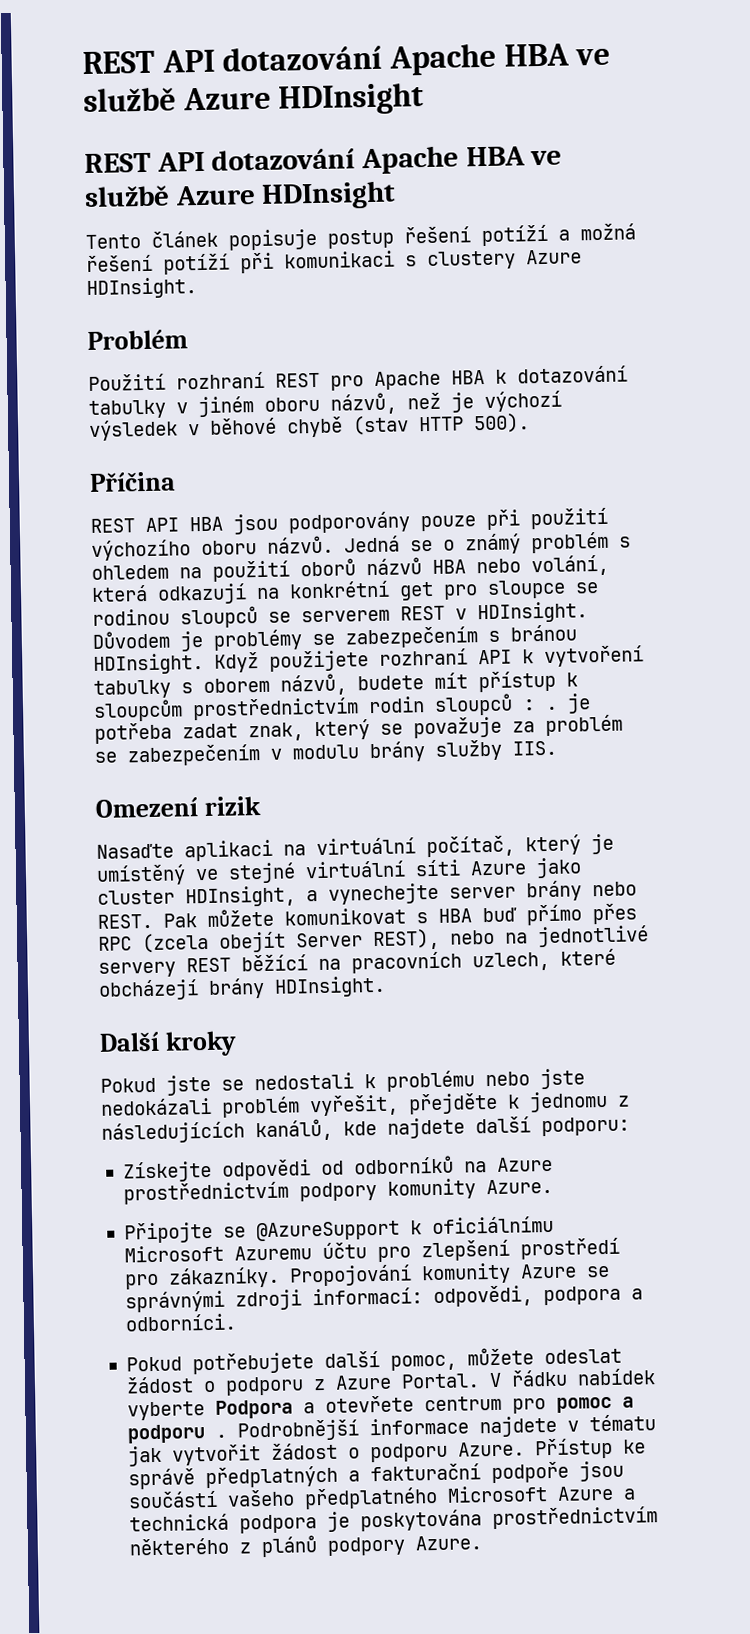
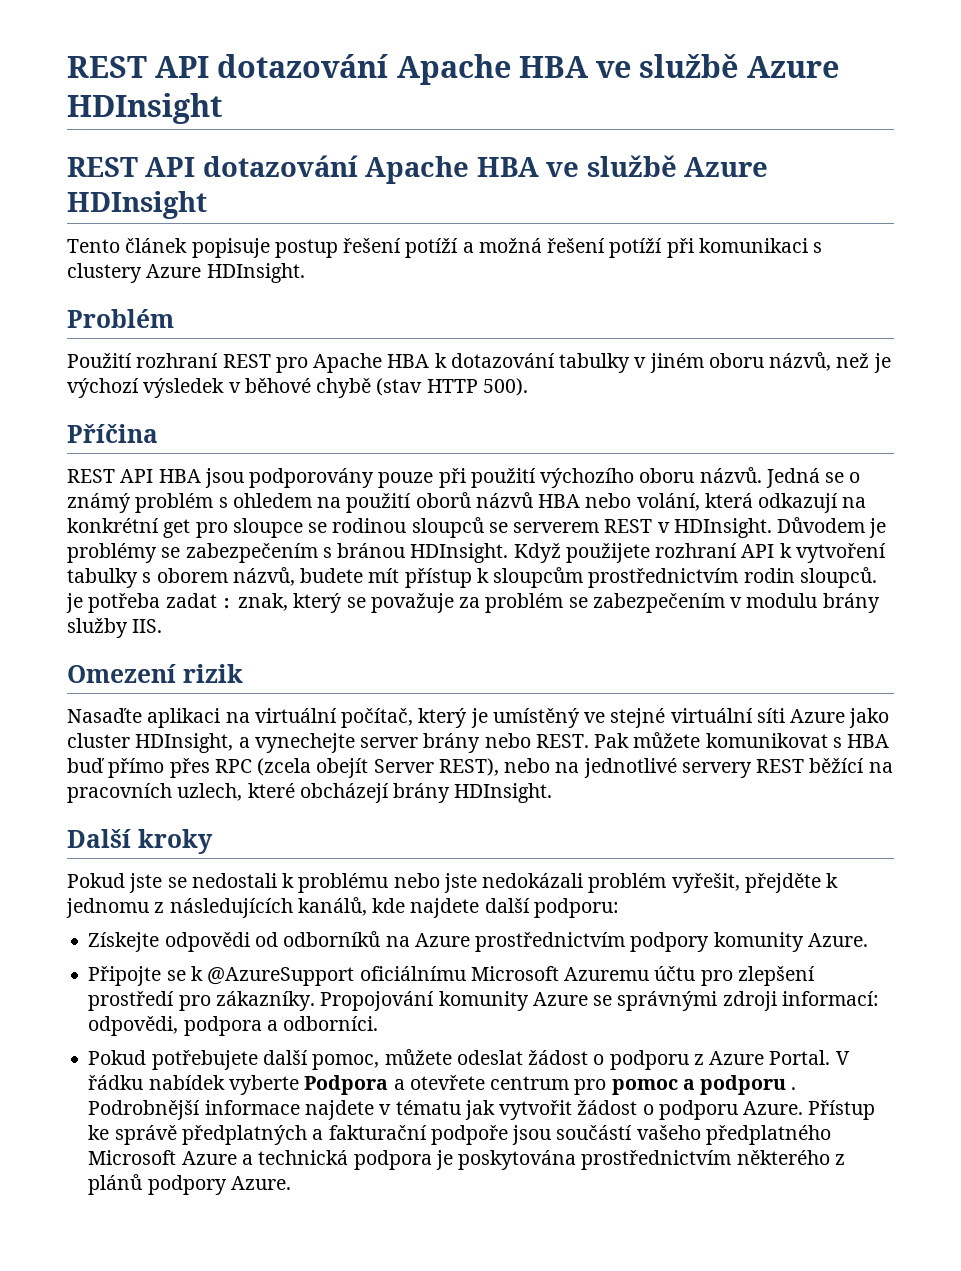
- Když použijete rozhraní API k vytvoření tabulky s oborem názvů, budete mít přístup k sloupcům prostřednictvím rodin sloupců : . je potřeba zadat znak, který se považuje za problém se zabezpečením v modulu brány služby IIS.
+ Když použijete rozhraní API k vytvoření tabulky s oborem názvů, budete mít přístup k sloupcům prostřednictvím rodin sloupců. je potřeba zadat : znak, který se považuje za problém se zabezpečením v modulu brány služby IIS.
- Připojte se @AzureSupport k oficiálnímu Microsoft Azuremu účtu pro zlepšení prostředí pro zákazníky.
+ Připojte se k @AzureSupport oficiálnímu Microsoft Azuremu účtu pro zlepšení prostředí pro zákazníky.

